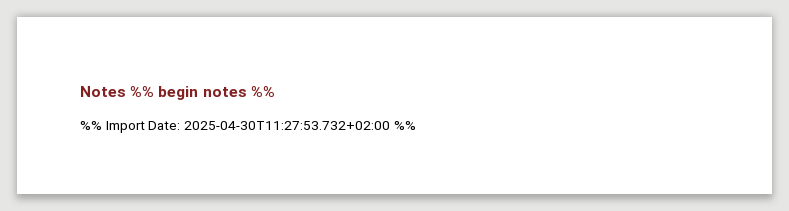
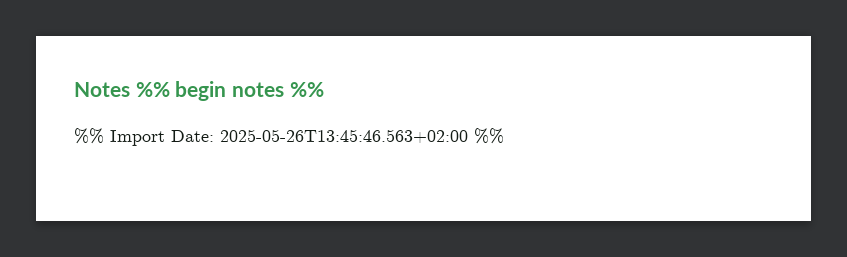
- %% Import Date: 2025-04-30T11:27:53.732+02:00 %%
+ %% Import Date: 2025-05-26T13:45:46.563+02:00 %%

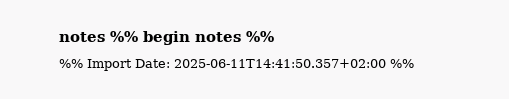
- Notes %% begin notes %%
+ notes %% begin notes %%
- %% Import Date: 2025-05-26T13:45:46.563+02:00 %%
+ %% Import Date: 2025-06-11T14:41:50.357+02:00 %%

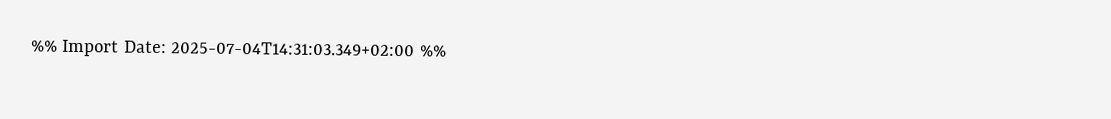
- notes %% begin notes %%
- %% Import Date: 2025-06-11T14:41:50.357+02:00 %%
+ %% Import Date: 2025-07-04T14:31:03.349+02:00 %%

